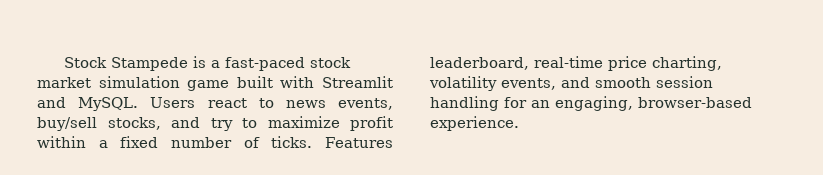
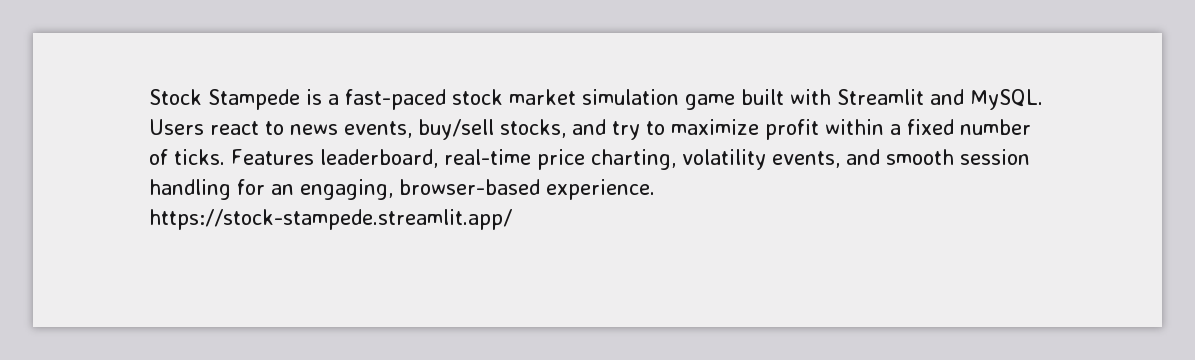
+ https://stock-stampede.streamlit.app/

